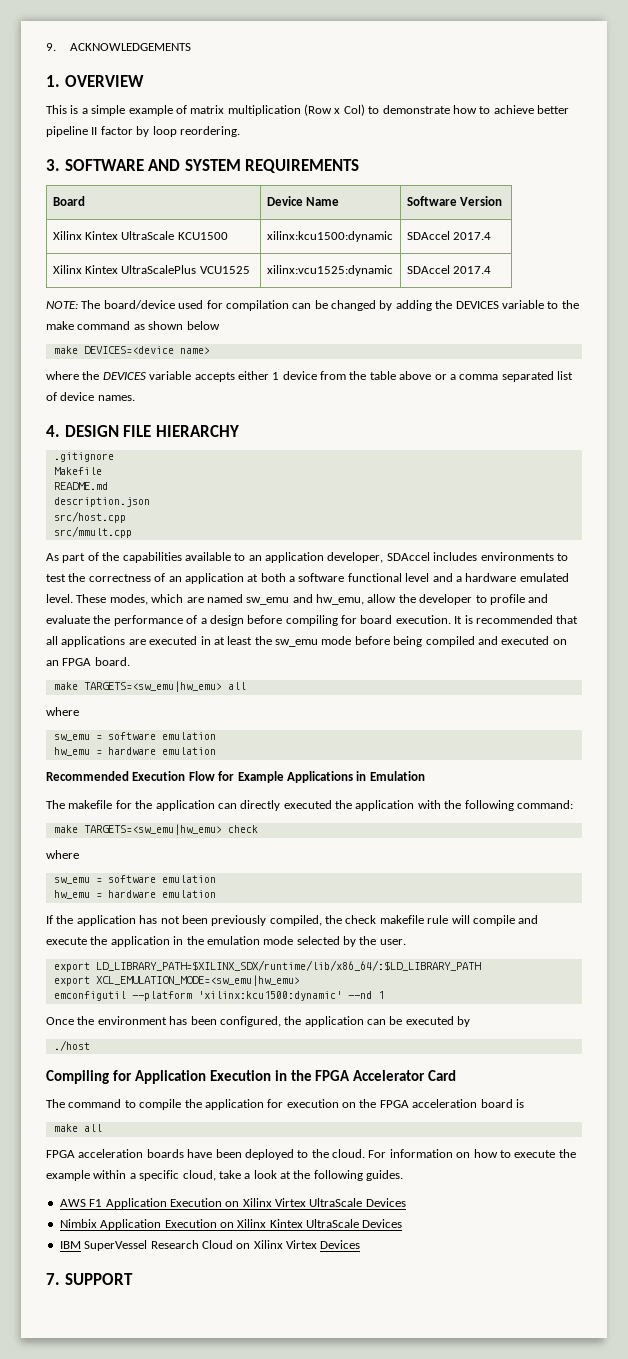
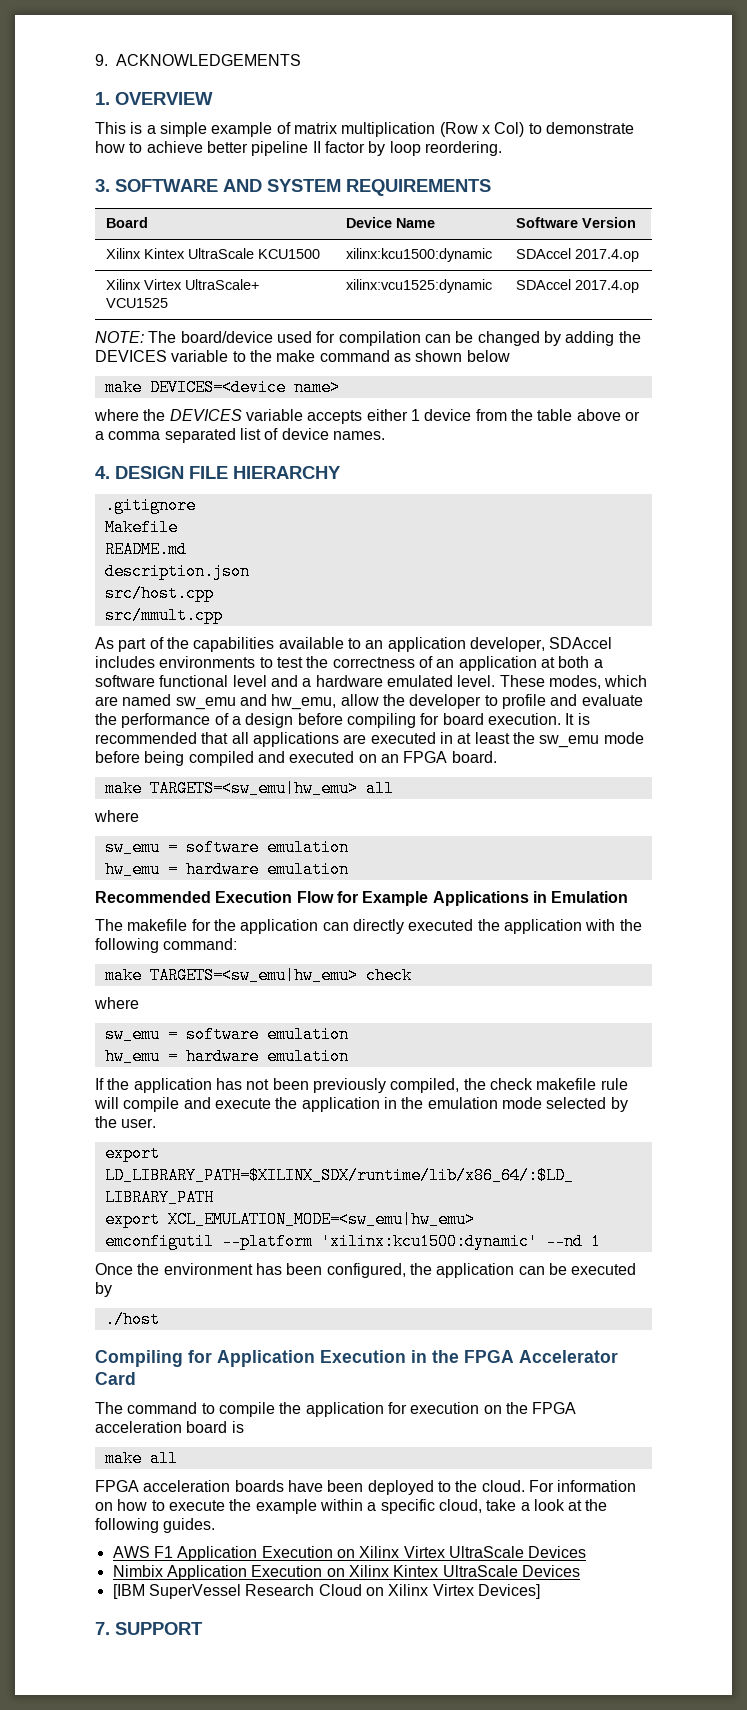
- Xilinx Kintex UltraScale KCU1500 | xilinx:kcu1500:dynamic | SDAccel 2017.4
- Xilinx Kintex UltraScalePlus VCU1525 | xilinx:vcu1525:dynamic | SDAccel 2017.4
+ Xilinx Kintex UltraScale KCU1500 | xilinx:kcu1500:dynamic | SDAccel 2017.4.op
+ Xilinx Virtex UltraScale+ VCU1525 | xilinx:vcu1525:dynamic | SDAccel 2017.4.op
- IBM SuperVessel Research Cloud on Xilinx Virtex Devices
+ [IBM SuperVessel Research Cloud on Xilinx Virtex Devices]

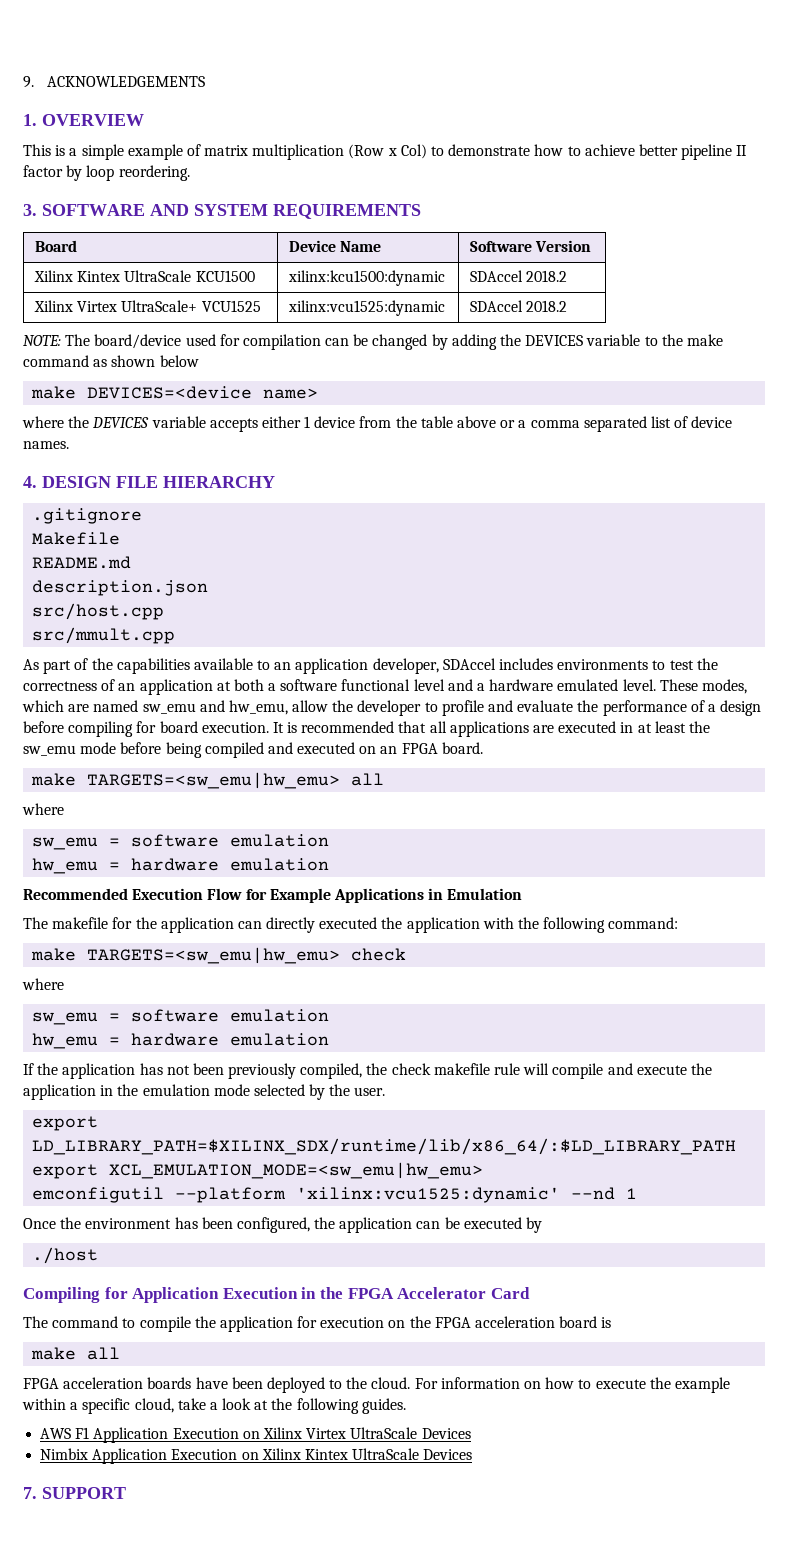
- Xilinx Kintex UltraScale KCU1500 | xilinx:kcu1500:dynamic | SDAccel 2017.4.op
+ Xilinx Kintex UltraScale KCU1500 | xilinx:kcu1500:dynamic | SDAccel 2018.2
- Xilinx Virtex UltraScale+ VCU1525 | xilinx:vcu1525:dynamic | SDAccel 2017.4.op
+ Xilinx Virtex UltraScale+ VCU1525 | xilinx:vcu1525:dynamic | SDAccel 2018.2
- emconfigutil --platform 'xilinx:kcu1500:dynamic' --nd 1
+ emconfigutil --platform 'xilinx:vcu1525:dynamic' --nd 1
- [IBM SuperVessel Research Cloud on Xilinx Virtex Devices]

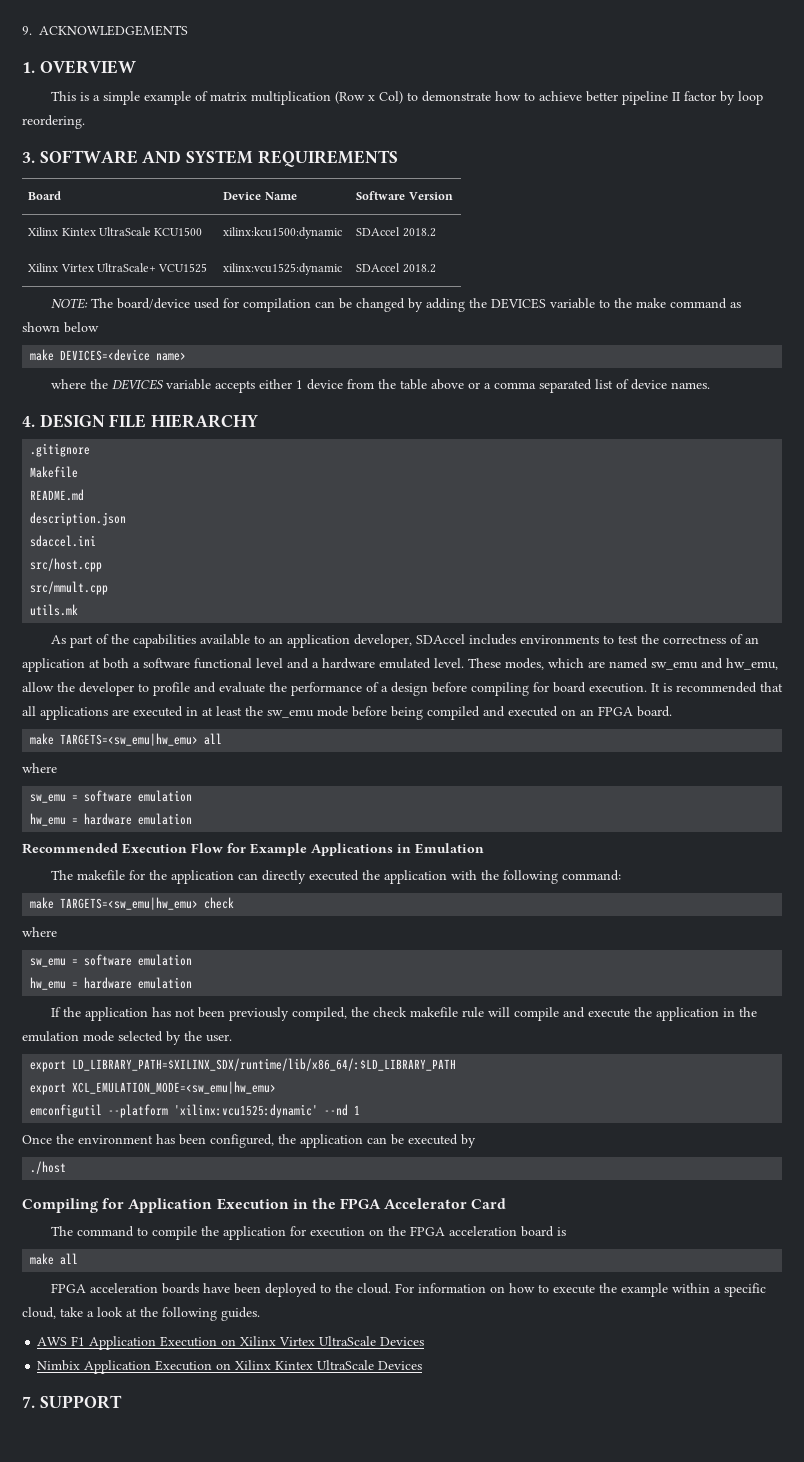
+ sdaccel.ini
+ utils.mk

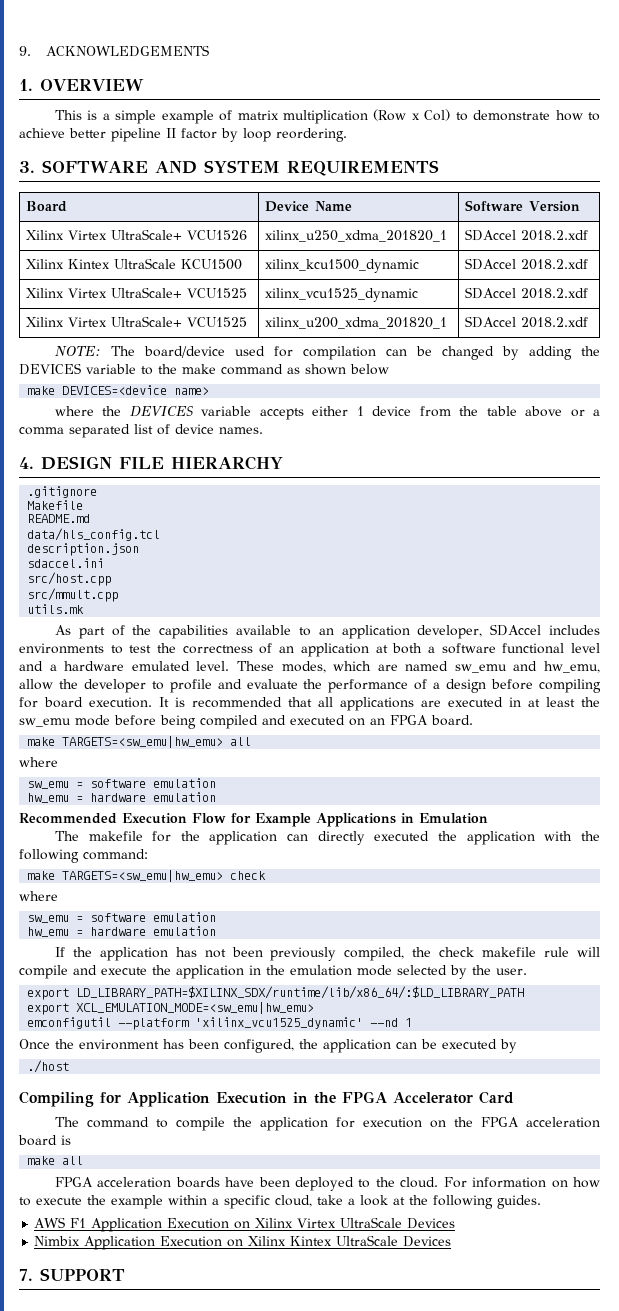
+ Xilinx Virtex UltraScale+ VCU1526 | xilinx_u250_xdma_201820_1 | SDAccel 2018.2.xdf
- Xilinx Kintex UltraScale KCU1500 | xilinx:kcu1500:dynamic | SDAccel 2018.2
- Xilinx Virtex UltraScale+ VCU1525 | xilinx:vcu1525:dynamic | SDAccel 2018.2
+ Xilinx Kintex UltraScale KCU1500 | xilinx_kcu1500_dynamic | SDAccel 2018.2.xdf
+ Xilinx Virtex UltraScale+ VCU1525 | xilinx_vcu1525_dynamic | SDAccel 2018.2.xdf
+ Xilinx Virtex UltraScale+ VCU1525 | xilinx_u200_xdma_201820_1 | SDAccel 2018.2.xdf
+ data/hls_config.tcl
- emconfigutil --platform 'xilinx:vcu1525:dynamic' --nd 1
+ emconfigutil --platform 'xilinx_vcu1525_dynamic' --nd 1

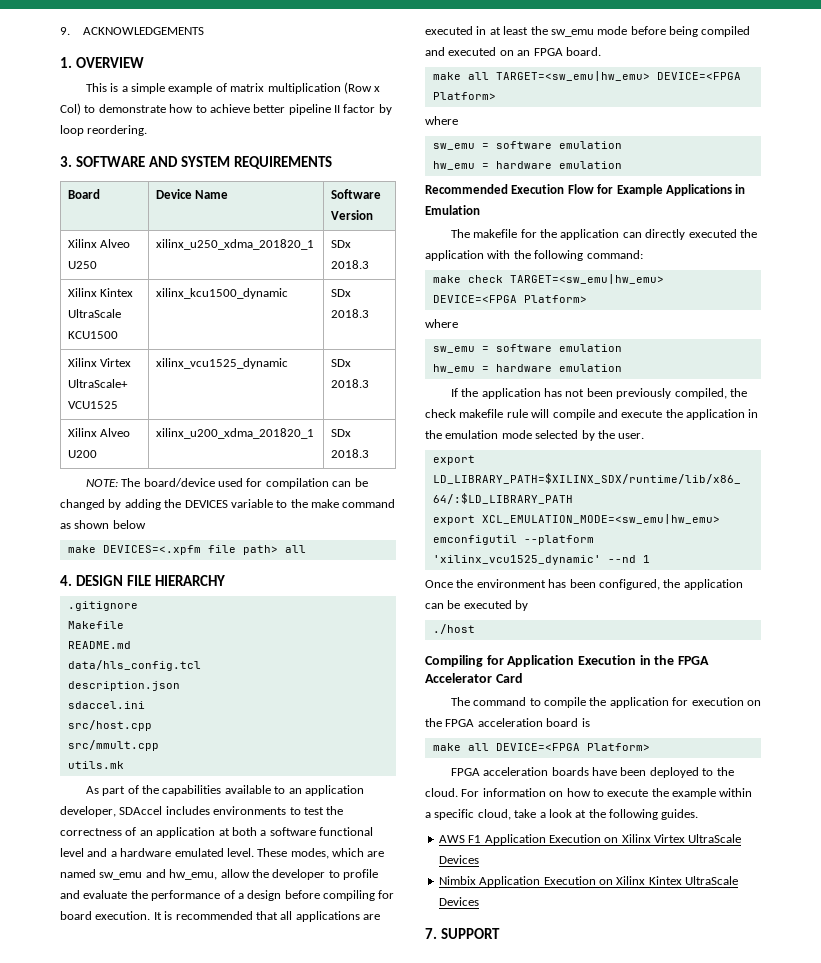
- Xilinx Virtex UltraScale+ VCU1526 | xilinx_u250_xdma_201820_1 | SDAccel 2018.2.xdf
+ Xilinx Alveo U250 | xilinx_u250_xdma_201820_1 | SDx 2018.3
- Xilinx Kintex UltraScale KCU1500 | xilinx_kcu1500_dynamic | SDAccel 2018.2.xdf
+ Xilinx Kintex UltraScale KCU1500 | xilinx_kcu1500_dynamic | SDx 2018.3
- Xilinx Virtex UltraScale+ VCU1525 | xilinx_vcu1525_dynamic | SDAccel 2018.2.xdf
- Xilinx Virtex UltraScale+ VCU1525 | xilinx_u200_xdma_201820_1 | SDAccel 2018.2.xdf
+ Xilinx Virtex UltraScale+ VCU1525 | xilinx_vcu1525_dynamic | SDx 2018.3
+ Xilinx Alveo U200 | xilinx_u200_xdma_201820_1 | SDx 2018.3
- make DEVICES=<device name>
- where the DEVICES variable accepts either 1 device from the table above or a comma separated list of device names.
+ make DEVICES=<.xpfm file path> all
- make TARGETS=<sw_emu|hw_emu> all
+ make all TARGET=<sw_emu|hw_emu> DEVICE=<FPGA Platform>
- make TARGETS=<sw_emu|hw_emu> check
+ make check TARGET=<sw_emu|hw_emu> DEVICE=<FPGA Platform>
- make all
+ make all DEVICE=<FPGA Platform>

